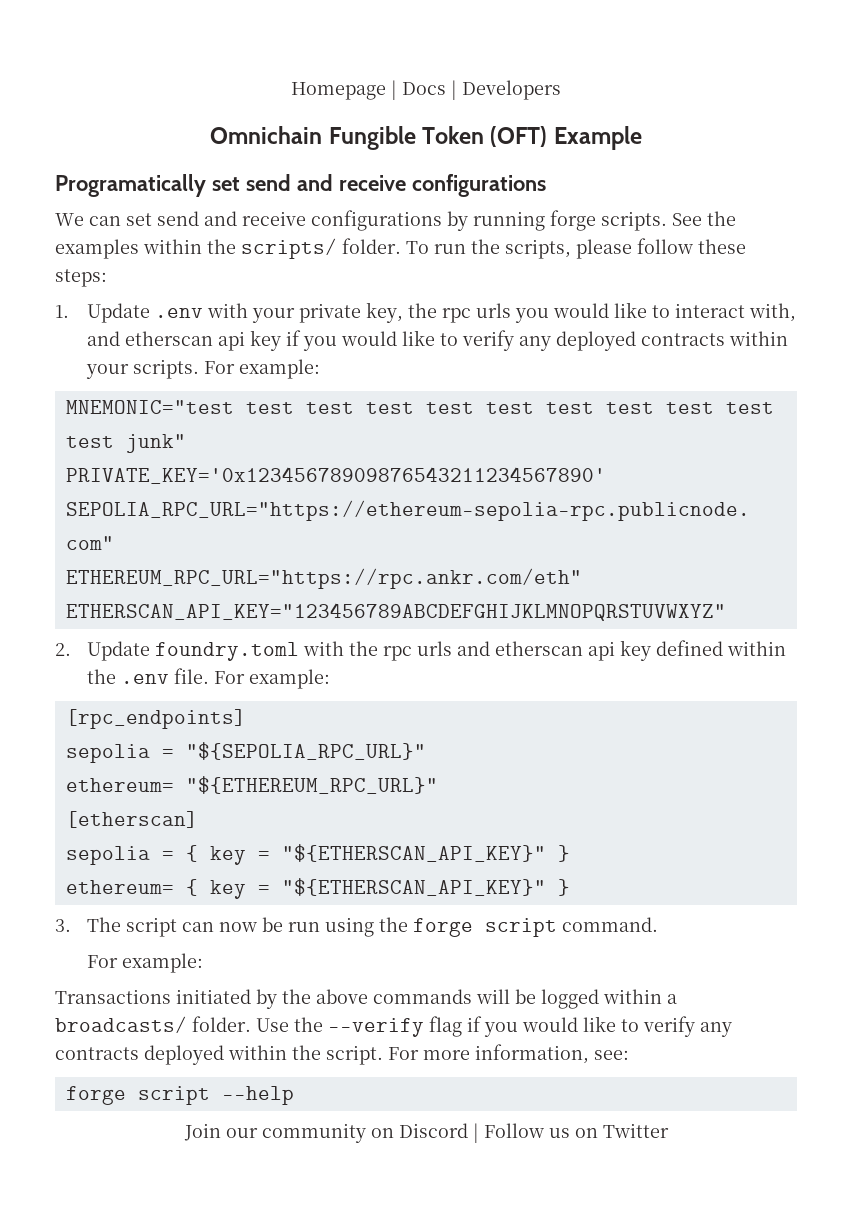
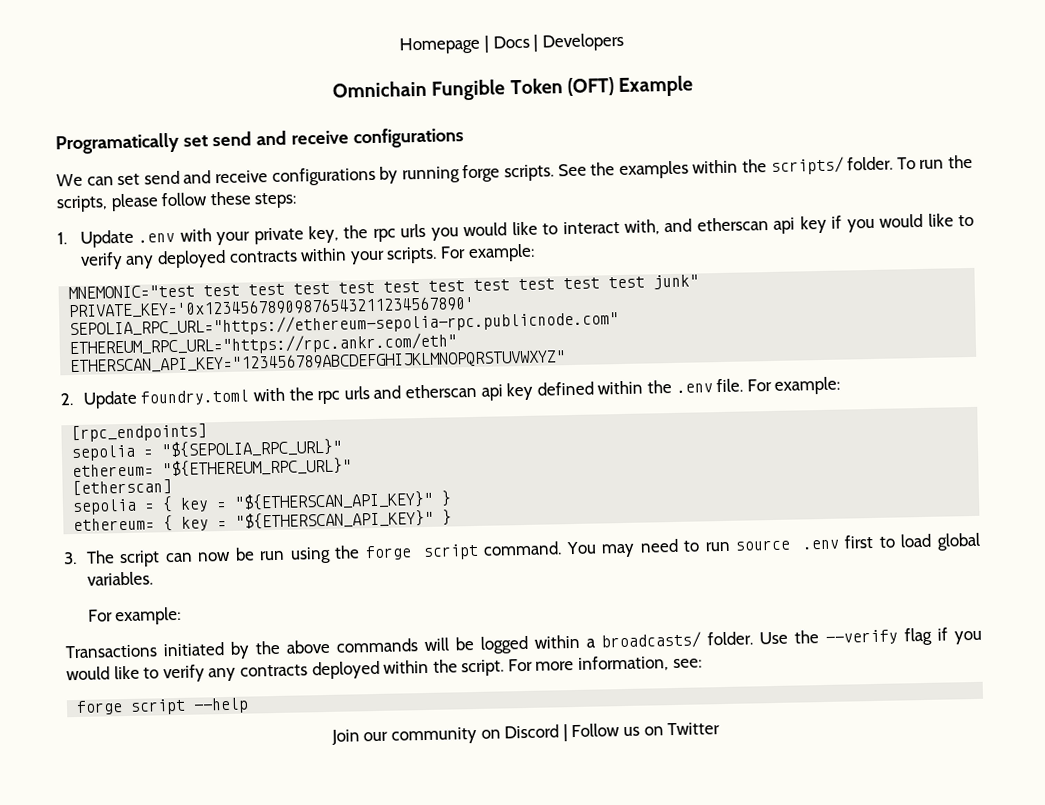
+ You may need to run source .env first to load global variables.

